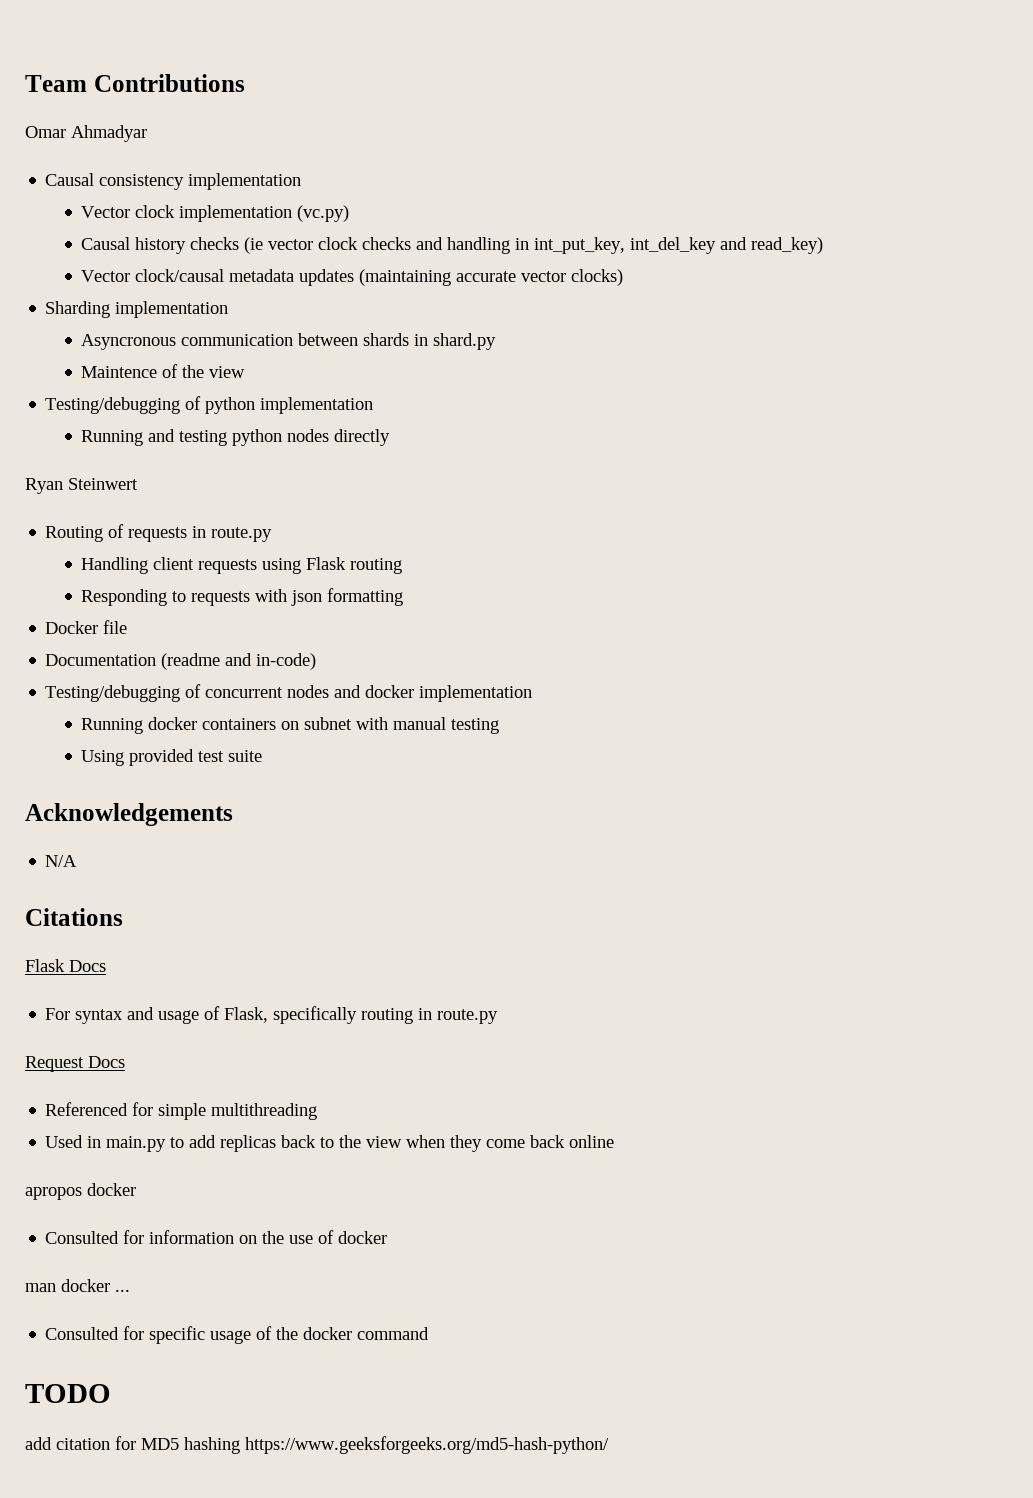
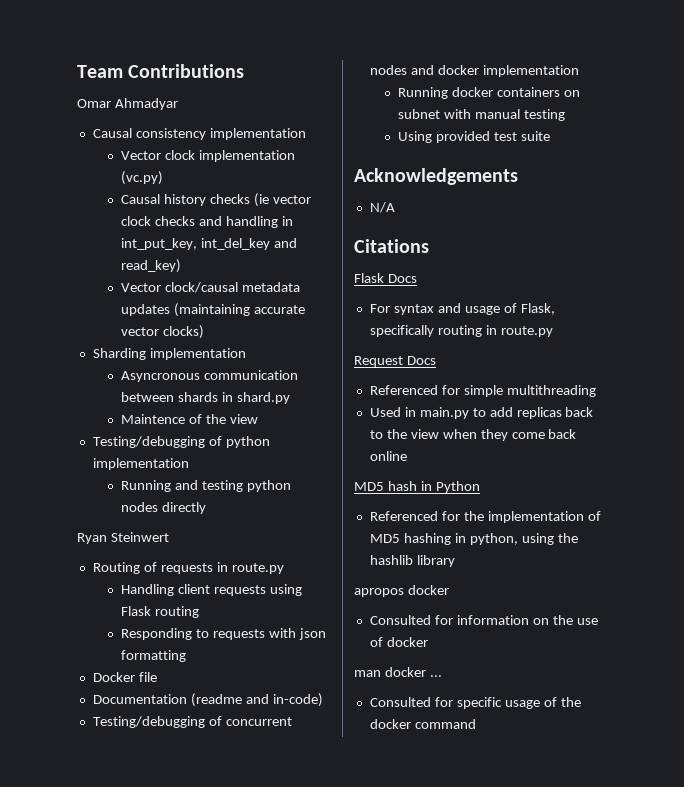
+ MD5 hash in Python
+ Referenced for the implementation of MD5 hashing in python, using the hashlib library
- TODO
- add citation for MD5 hashing https://www.geeksforgeeks.org/md5-hash-python/

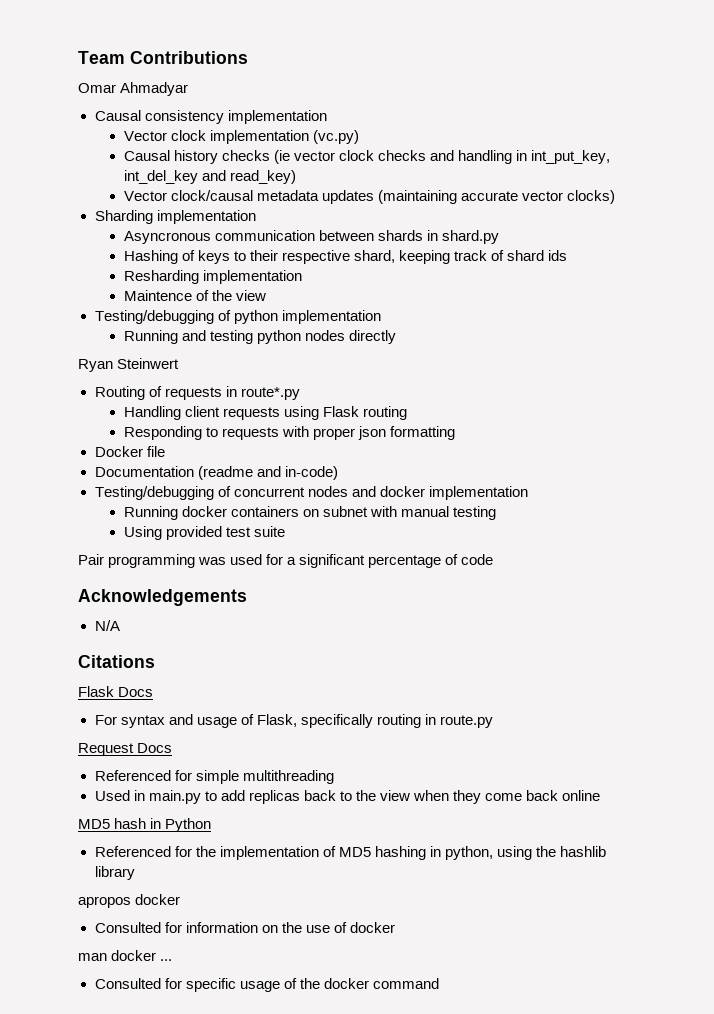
+ Hashing of keys to their respective shard, keeping track of shard ids
+ Resharding implementation
- Routing of requests in route.py
+ Routing of requests in route*.py
- Responding to requests with json formatting
+ Responding to requests with proper json formatting
+ Pair programming was used for a significant percentage of code

